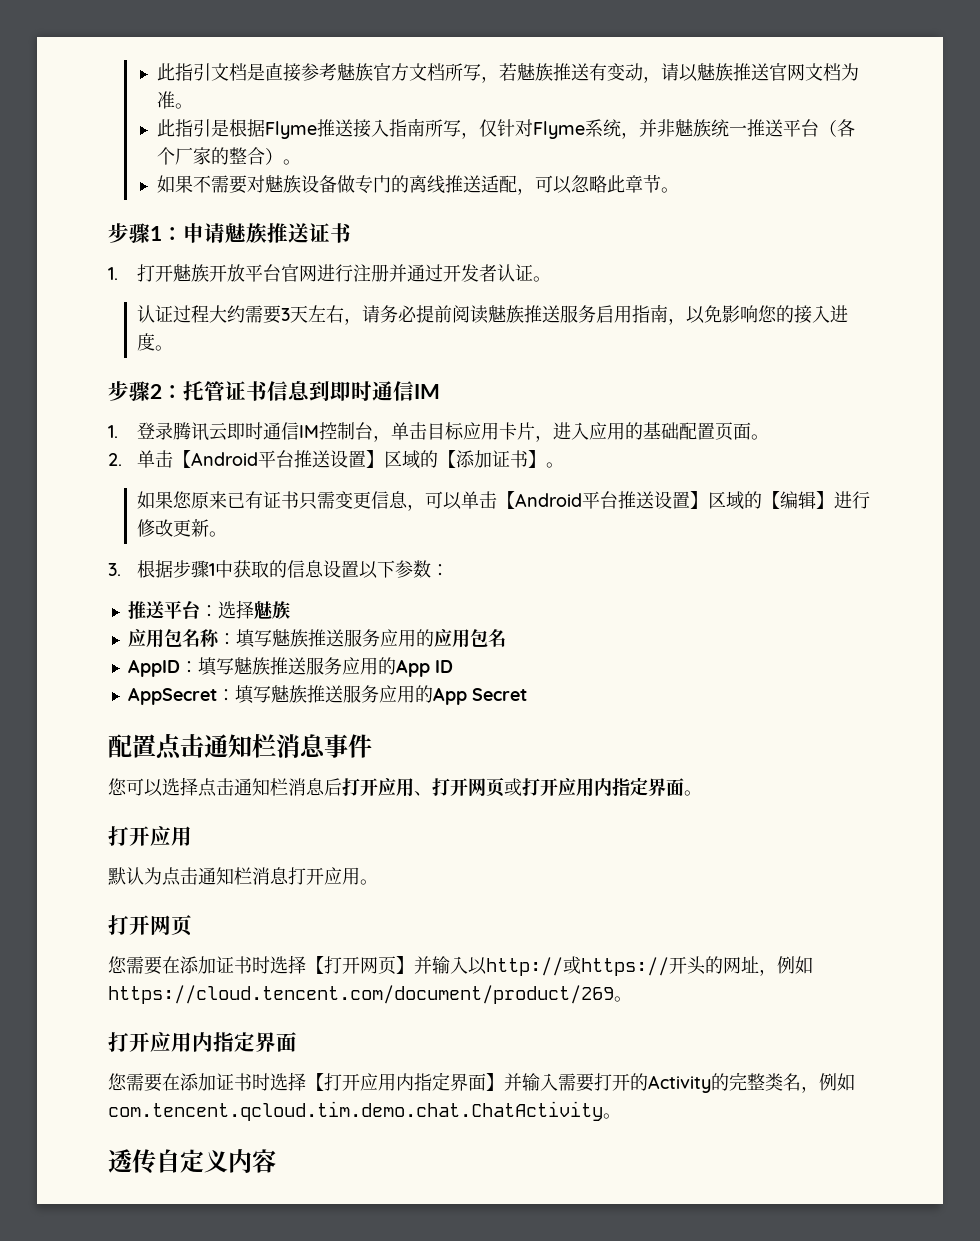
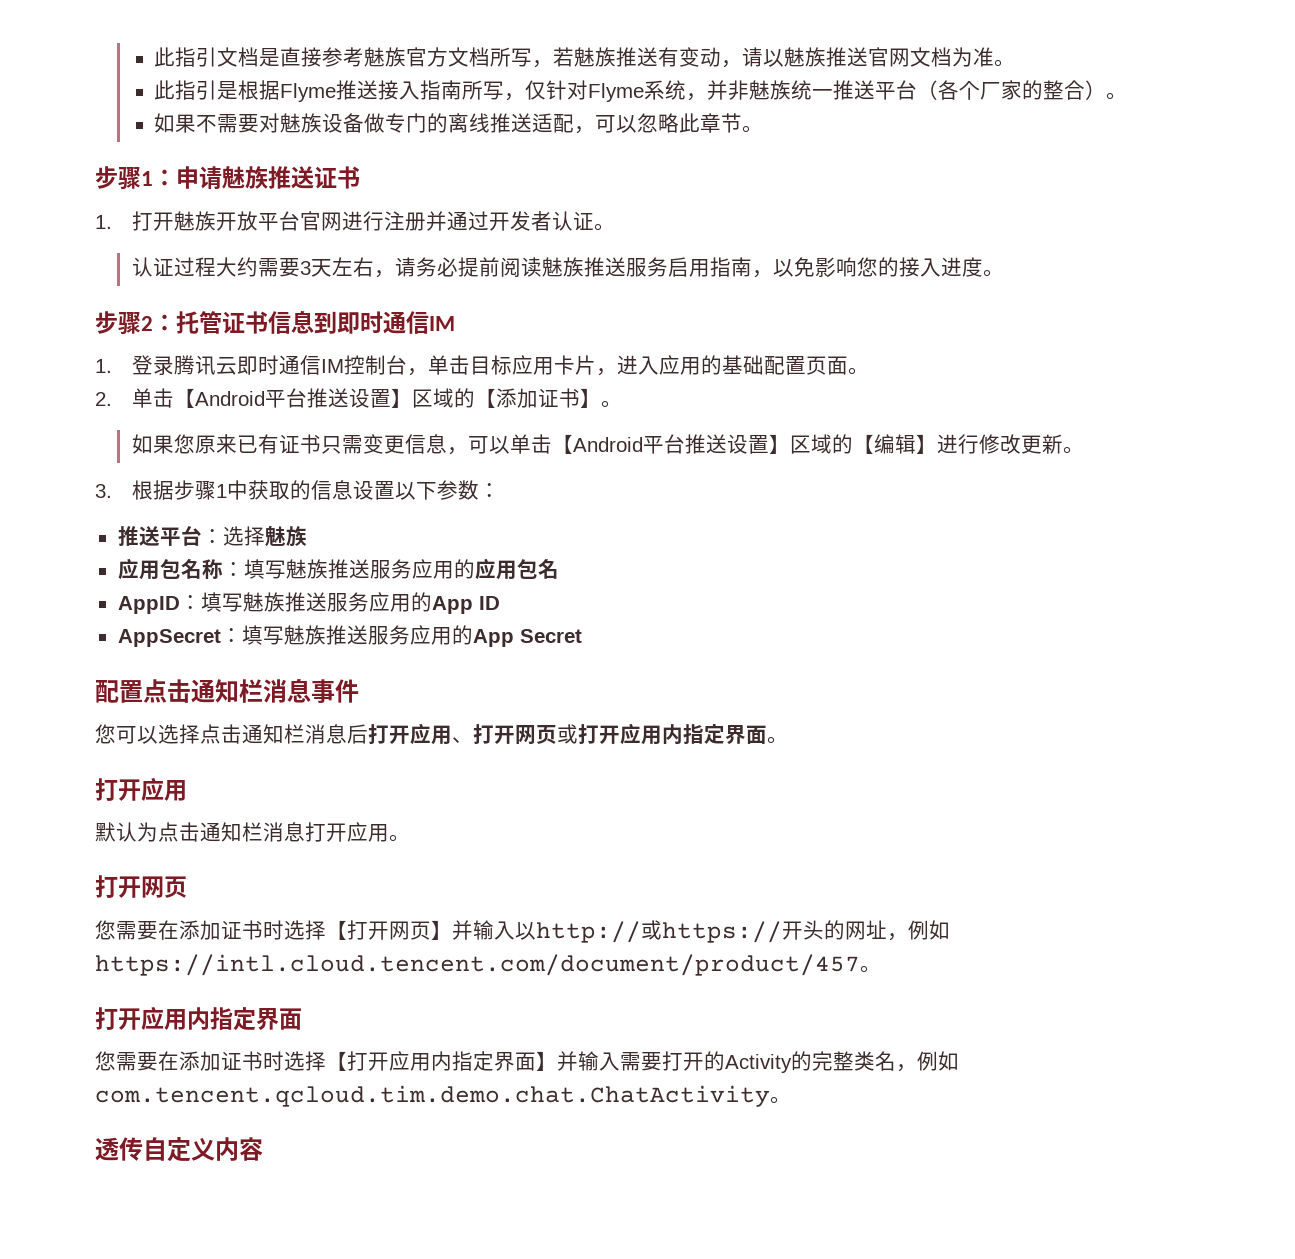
- 您需要在添加证书时选择【打开网页】并输入以http://或https://开头的网址，例如https://cloud.tencent.com/document/product/269。
+ 您需要在添加证书时选择【打开网页】并输入以http://或https://开头的网址，例如https://intl.cloud.tencent.com/document/product/457。

